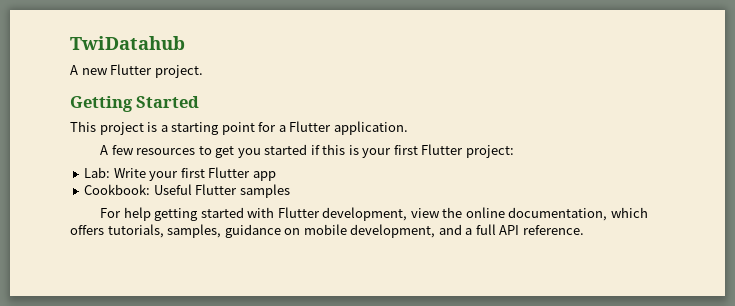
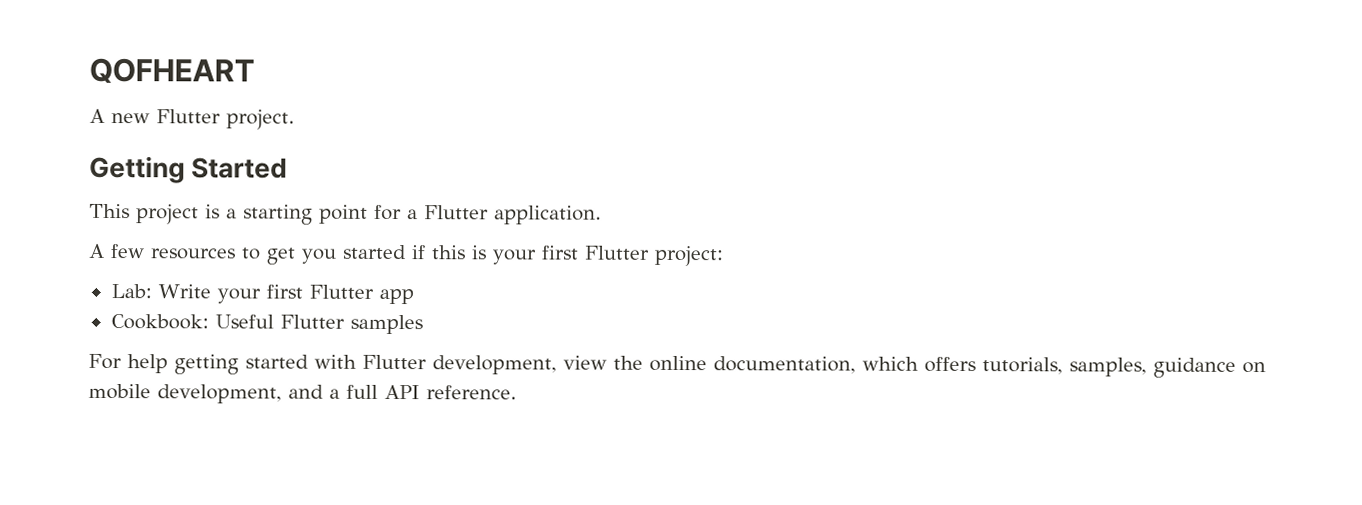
- TwiDatahub
+ QOFHEART

